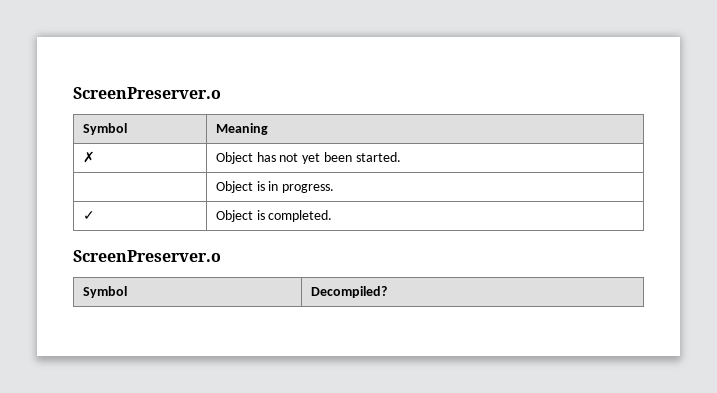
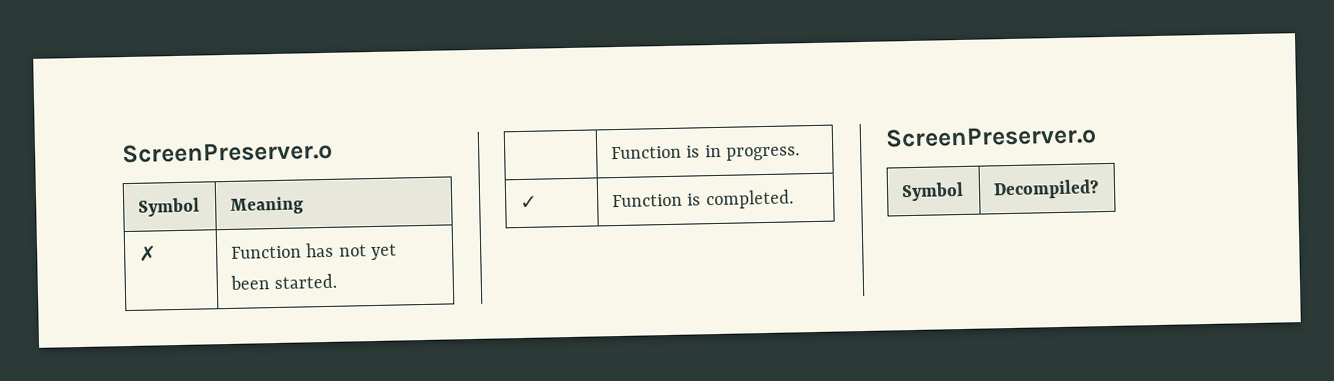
- ✗ | Object has not yet been started.
+ ✗ | Function has not yet been started.
- | Object is in progress.
+ | Function is in progress.
- ✓ | Object is completed.
+ ✓ | Function is completed.

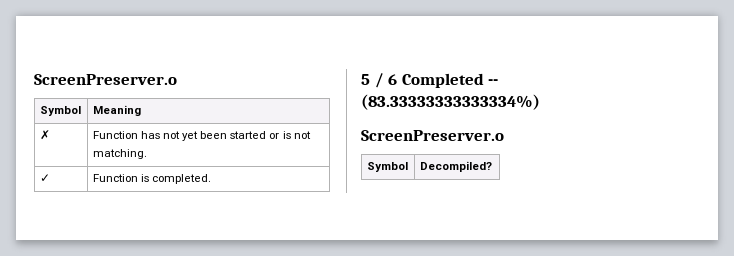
- ✗ | Function has not yet been started.
- | Function is in progress.
+ ✗ | Function has not yet been started or is not matching.
+ 5 / 6 Completed -- (83.33333333333334%)

